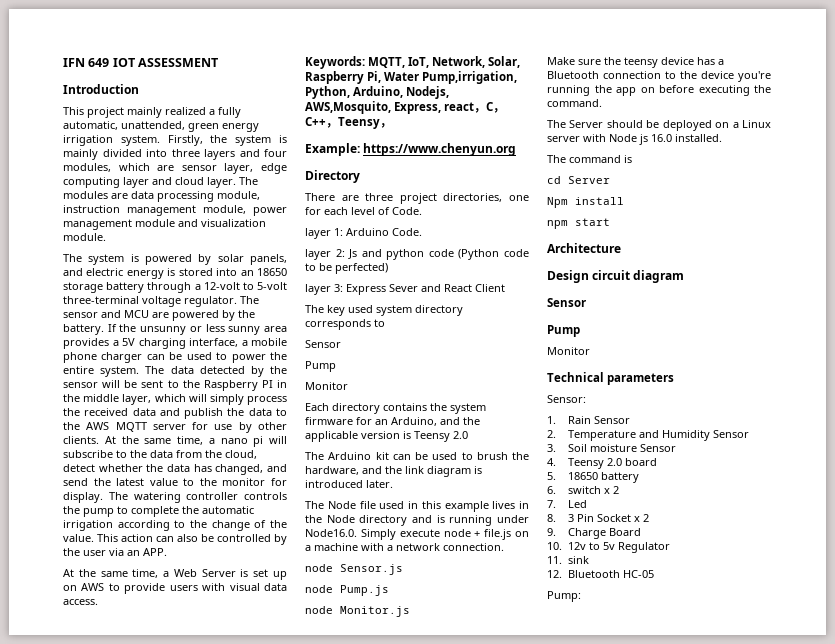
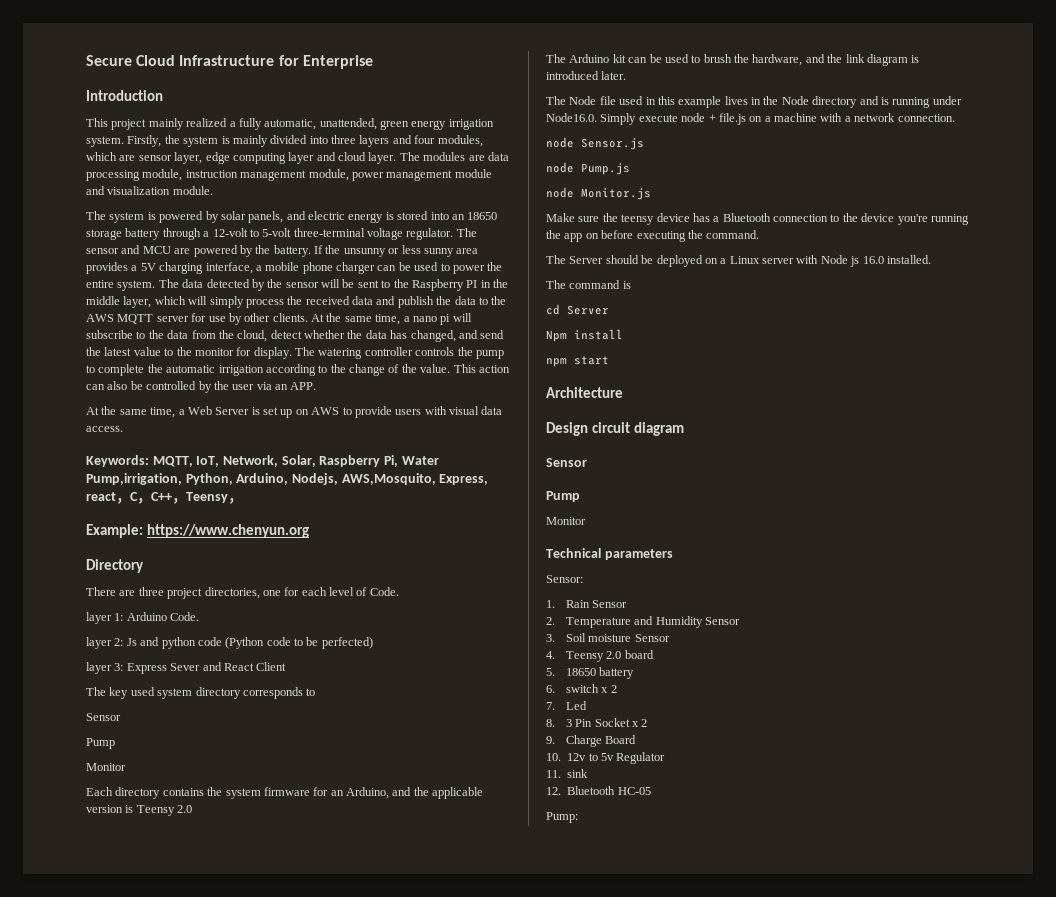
- IFN 649 IOT ASSESSMENT
+ Secure Cloud Infrastructure for Enterprise

